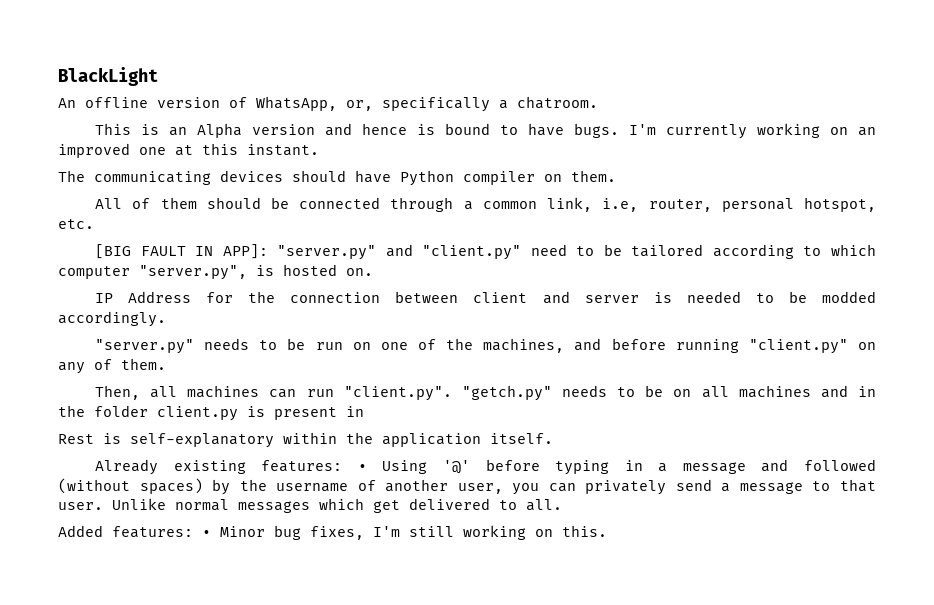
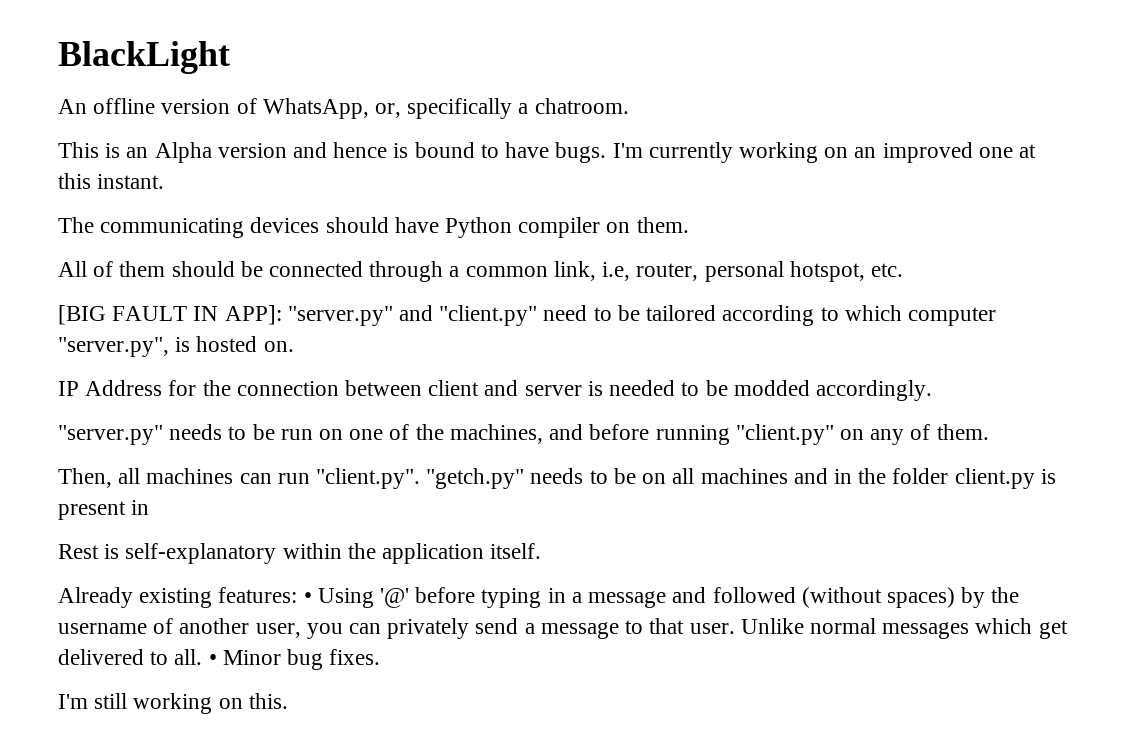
- Unlike normal messages which get delivered to all.
- Added features: • Minor bug fixes, I'm still working on this.
+ Unlike normal messages which get delivered to all. • Minor bug fixes.
+ I'm still working on this.

